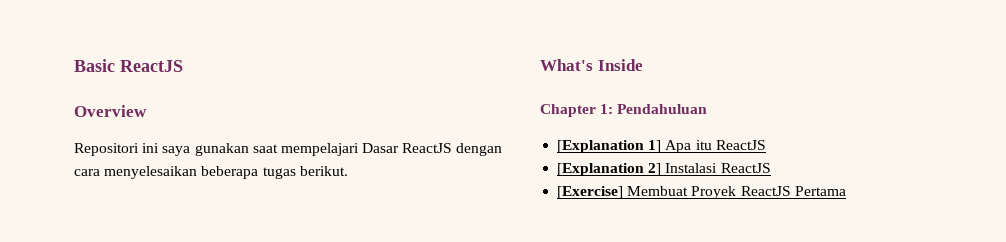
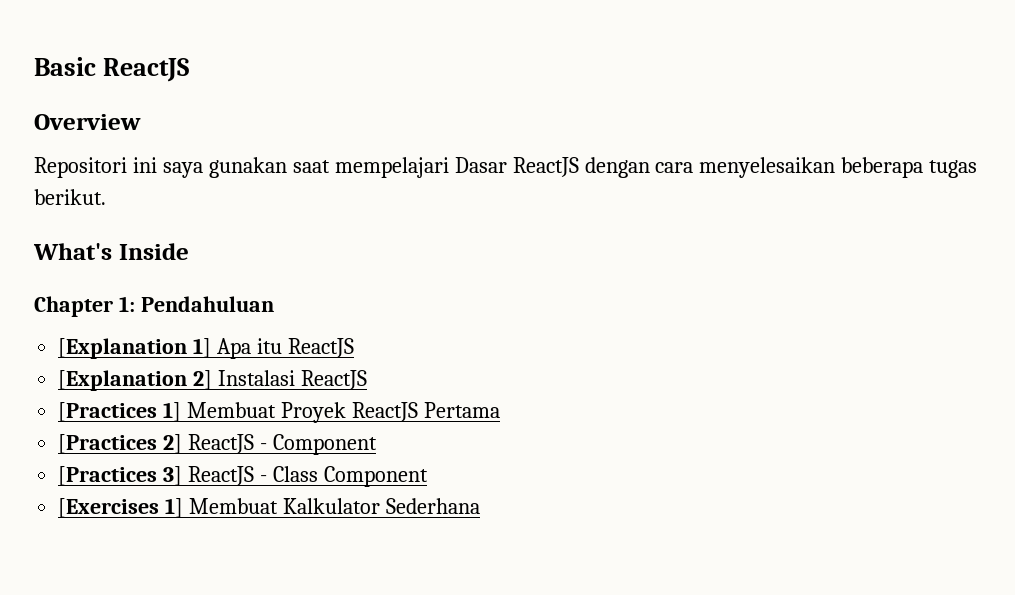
- [Exercise] Membuat Proyek ReactJS Pertama
+ [Practices 1] Membuat Proyek ReactJS Pertama
+ [Practices 2] ReactJS - Component
+ [Practices 3] ReactJS - Class Component
+ [Exercises 1] Membuat Kalkulator Sederhana

